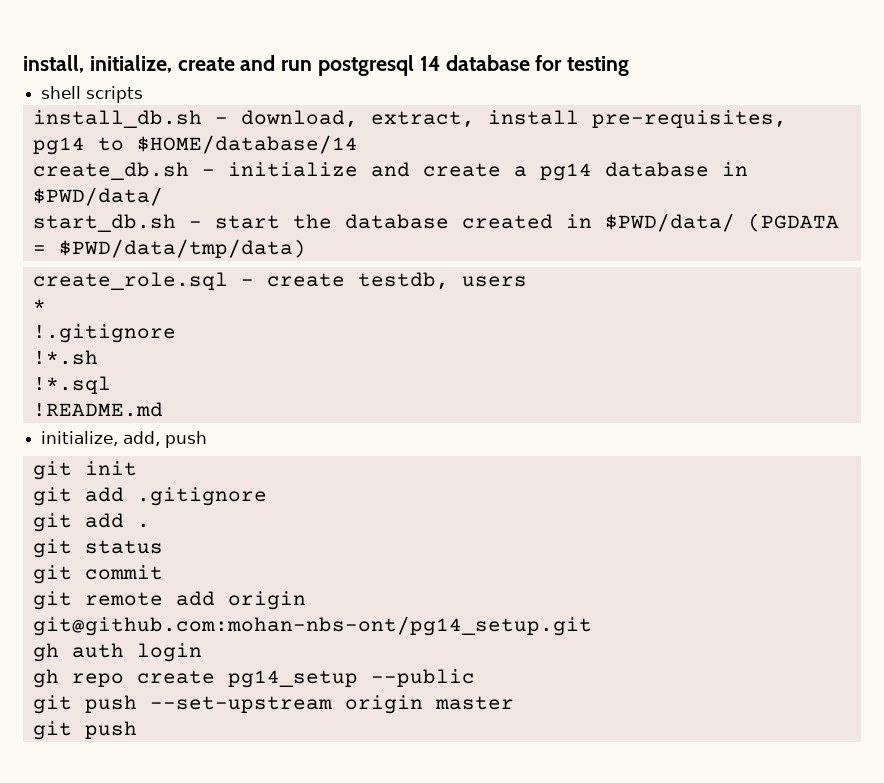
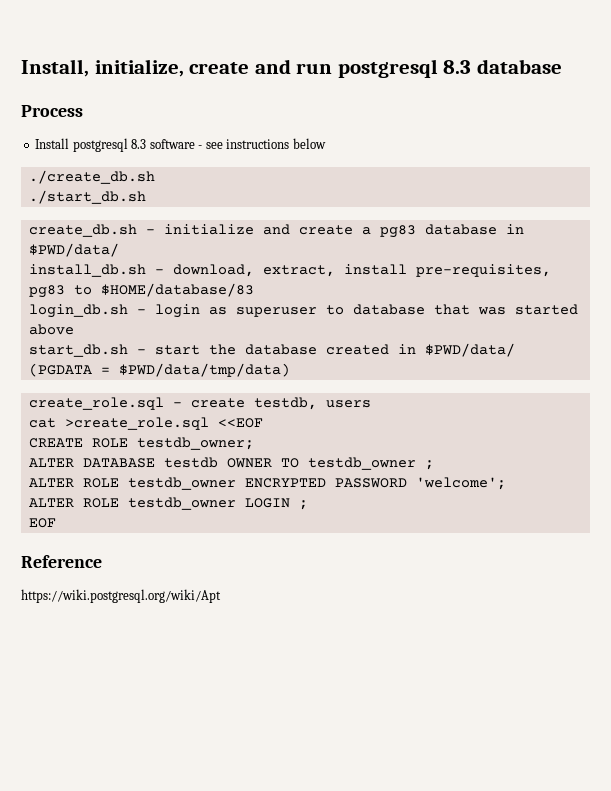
- install, initialize, create and run postgresql 14 database for testing
- shell scripts
+ Install, initialize, create and run postgresql 8.3 database
+ Process
+ Install postgresql 8.3 software - see instructions below
+ ./create_db.sh
+ ./start_db.sh
+ create_db.sh - initialize and create a pg83 database in $PWD/data/
- install_db.sh - download, extract, install pre-requisites, pg14 to $HOME/database/14
- create_db.sh - initialize and create a pg14 database in $PWD/data/
+ install_db.sh - download, extract, install pre-requisites, pg83 to $HOME/database/83
+ login_db.sh - login as superuser to database that was started above
- *
- !.gitignore
- !*.sh
- !*.sql
- !README.md
- initialize, add, push
- git init
- git add .gitignore
- git add .
- git status
- git commit
- git remote add origin git@github.com:mohan-nbs-ont/pg14_setup.git
- gh auth login
- gh repo create pg14_setup --public
- git push --set-upstream origin master
- git push
+ cat >create_role.sql <<EOF
+ CREATE ROLE testdb_owner;
+ ALTER DATABASE testdb OWNER TO testdb_owner ;
+ ALTER ROLE testdb_owner ENCRYPTED PASSWORD 'welcome';
+ ALTER ROLE testdb_owner LOGIN ;
+ EOF
+ Reference
+ https://wiki.postgresql.org/wiki/Apt

